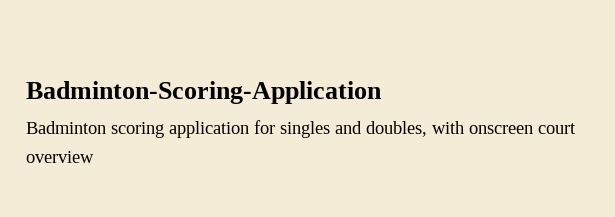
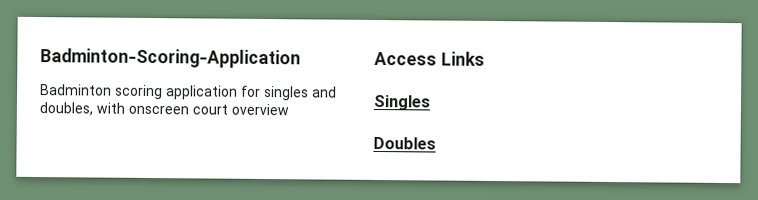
+ Access Links
+ Singles
+ Doubles

